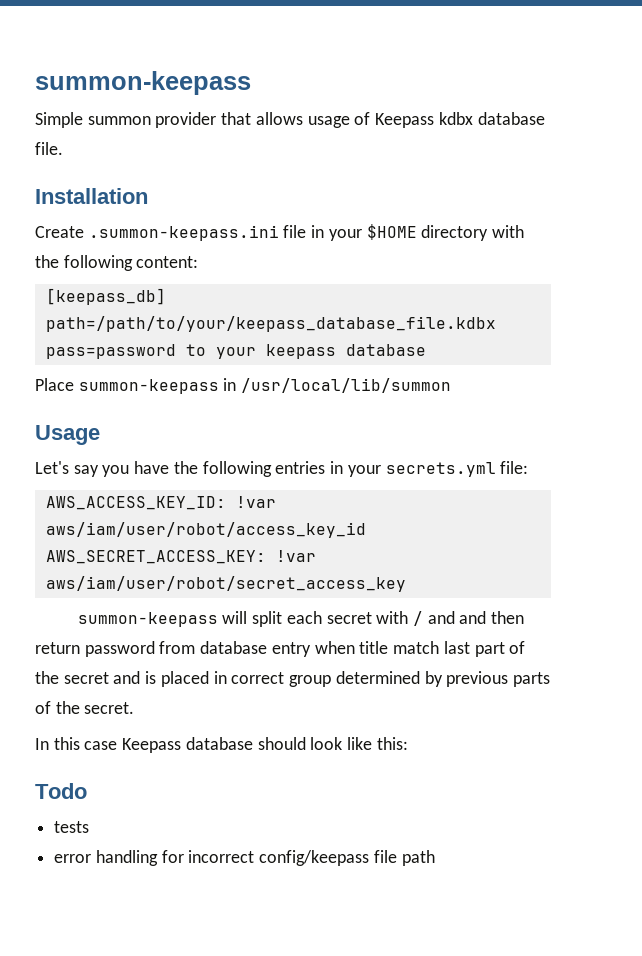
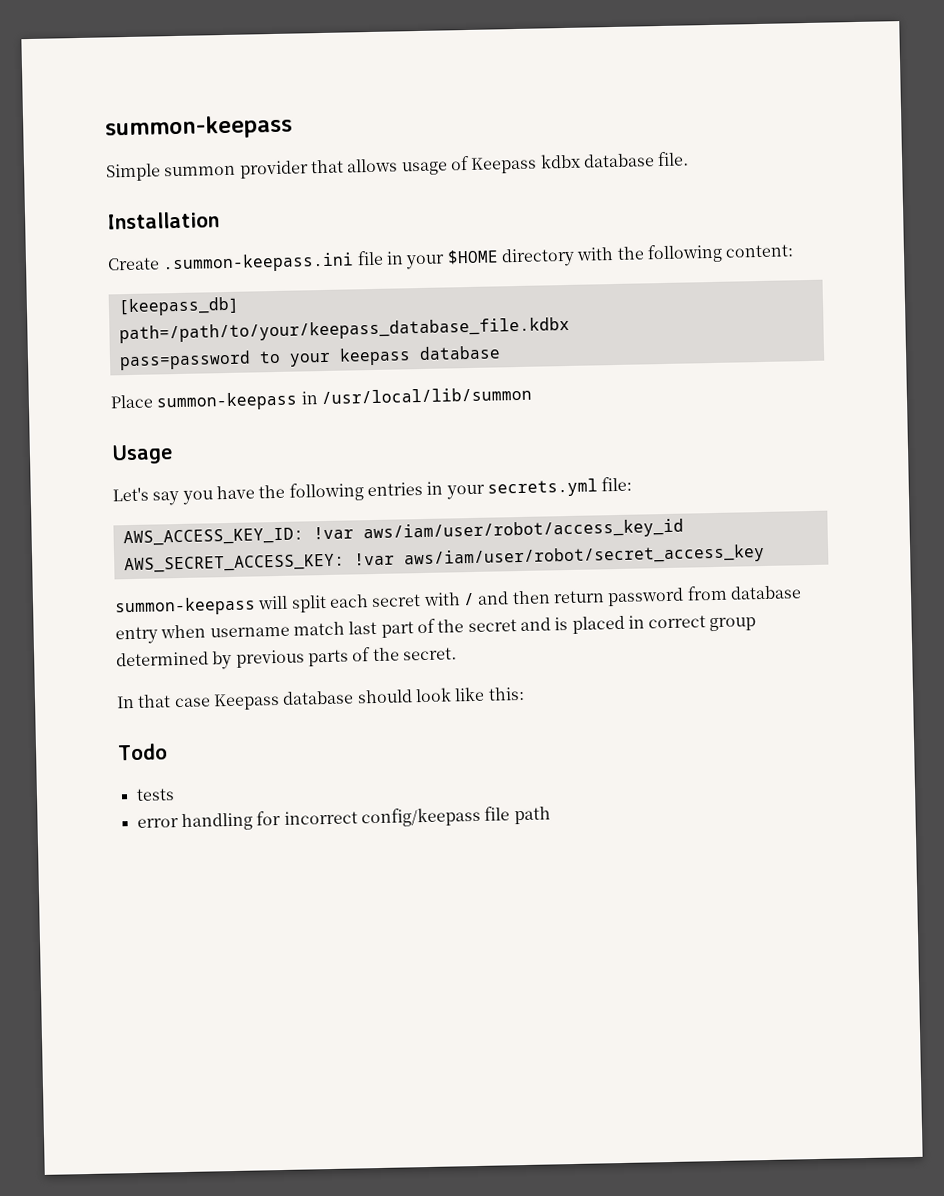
- summon-keepass will split each secret with / and and then return password from database entry when title match last part of the secret and is placed in correct group determined by previous parts of the secret.
+ summon-keepass will split each secret with / and then return password from database entry when username match last part of the secret and is placed in correct group determined by previous parts of the secret.
- In this case Keepass database should look like this:
+ In that case Keepass database should look like this:

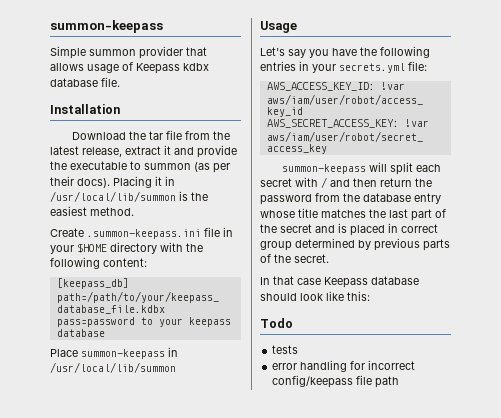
+ Download the tar file from the latest release, extract it and provide the executable to summon (as per their docs). Placing it in /usr/local/lib/summon is the easiest method.
- summon-keepass will split each secret with / and then return password from database entry when username match last part of the secret and is placed in correct group determined by previous parts of the secret.
+ summon-keepass will split each secret with / and then return the password from the database entry whose title matches the last part of the secret and is placed in correct group determined by previous parts of the secret.

